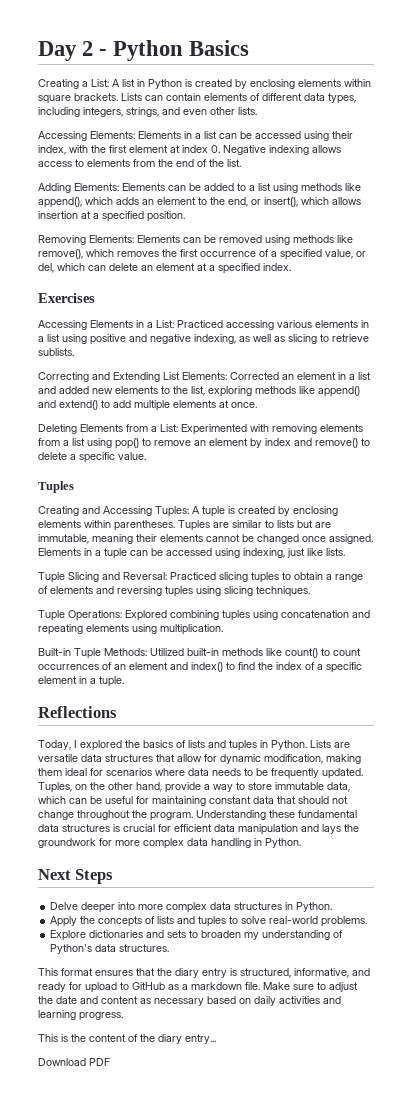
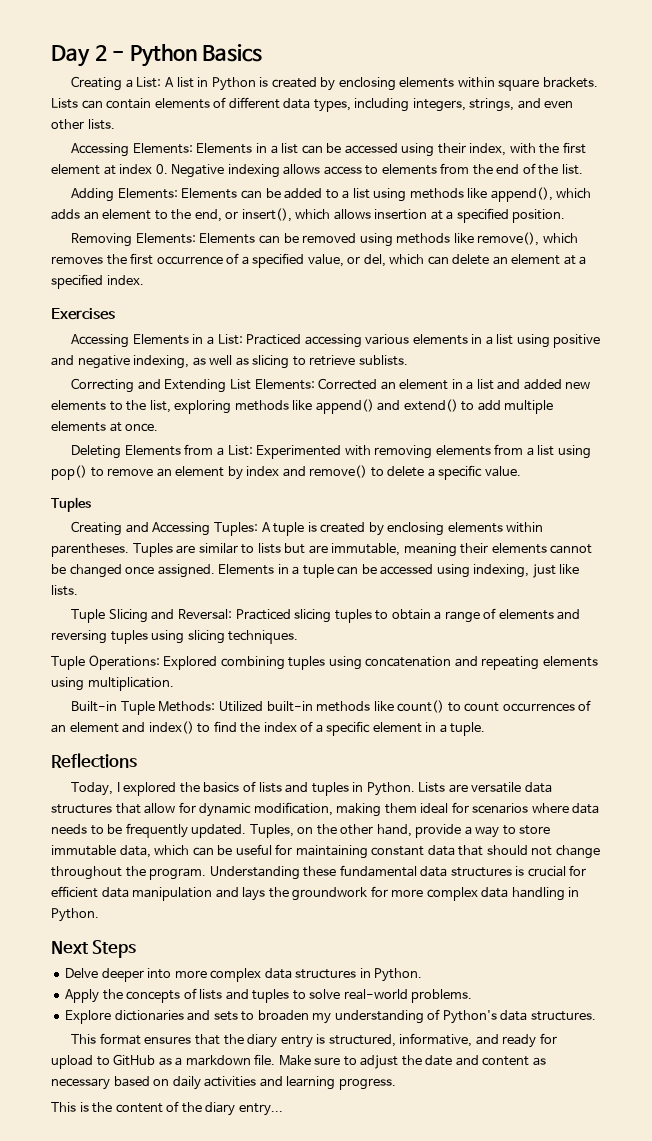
- Download PDF

